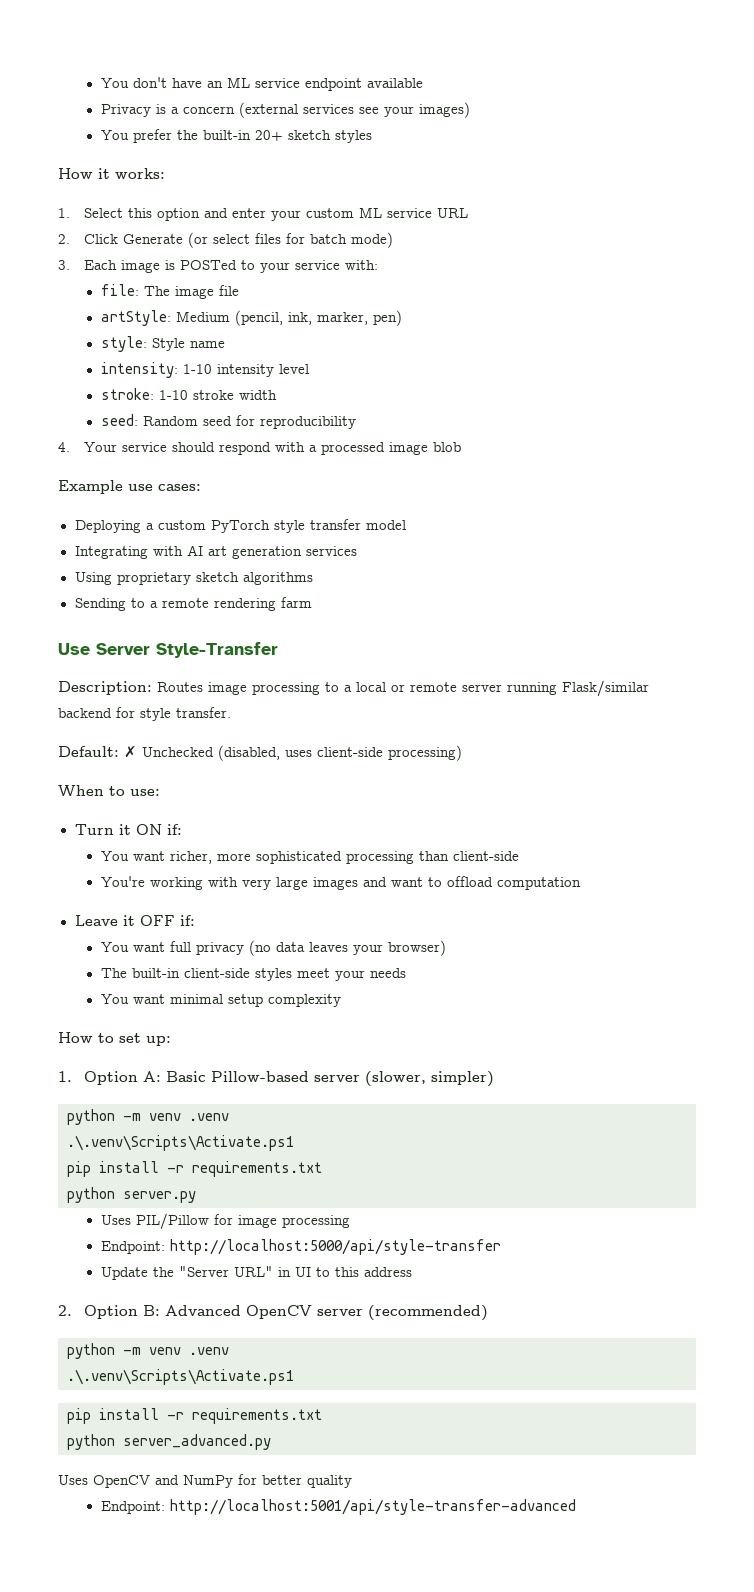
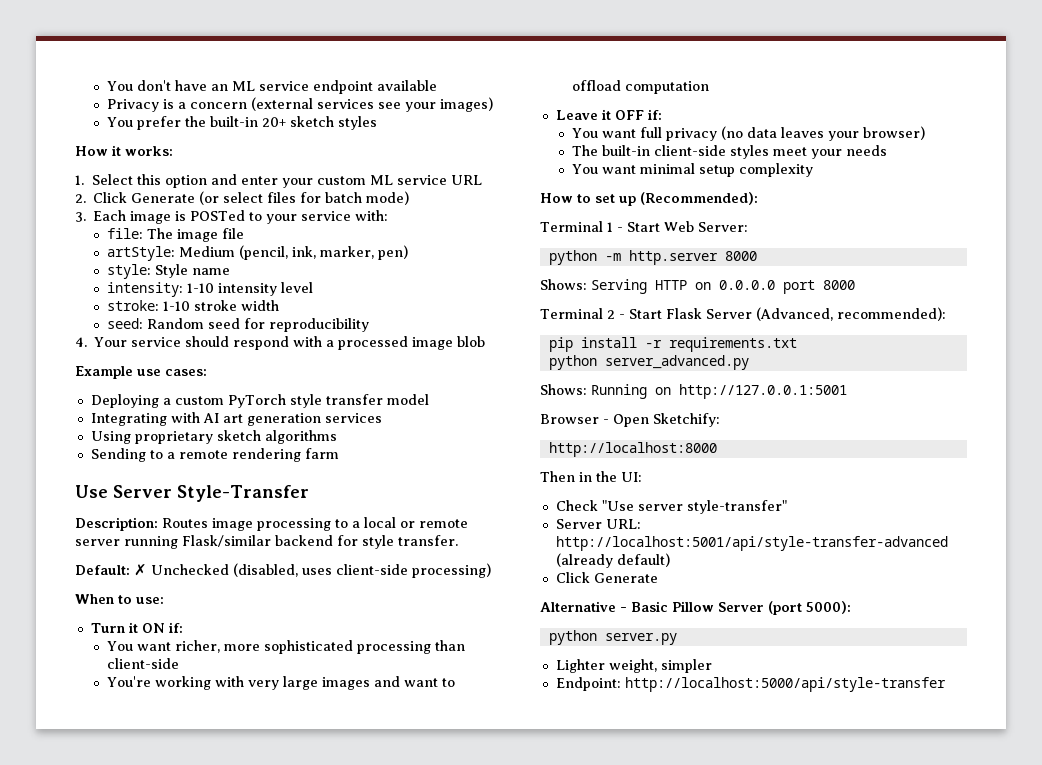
- How to set up:
- 1. Option A: Basic Pillow-based server (slower, simpler)
- python -m venv .venv
- .\.venv\Scripts\Activate.ps1
- pip install -r requirements.txt
- python server.py
- Uses PIL/Pillow for image processing
- Endpoint: http://localhost:5000/api/style-transfer
- Update the "Server URL" in UI to this address
- 2. Option B: Advanced OpenCV server (recommended)
- python -m venv .venv
- .\.venv\Scripts\Activate.ps1
+ How to set up (Recommended):
+ Terminal 1 - Start Web Server:
+ python -m http.server 8000
+ Shows: Serving HTTP on 0.0.0.0 port 8000
+ Terminal 2 - Start Flask Server (Advanced, recommended):
- Uses OpenCV and NumPy for better quality
- Endpoint: http://localhost:5001/api/style-transfer-advanced
+ Shows: Running on http://127.0.0.1:5001
+ Browser - Open Sketchify:
+ http://localhost:8000
+ Then in the UI:
+ Check "Use server style-transfer"
+ Server URL: http://localhost:5001/api/style-transfer-advanced (already default)
+ Click Generate
+ Alternative - Basic Pillow Server (port 5000):
+ python server.py
+ Lighter weight, simpler
+ Endpoint: http://localhost:5000/api/style-transfer

